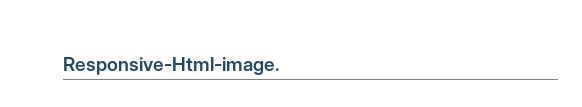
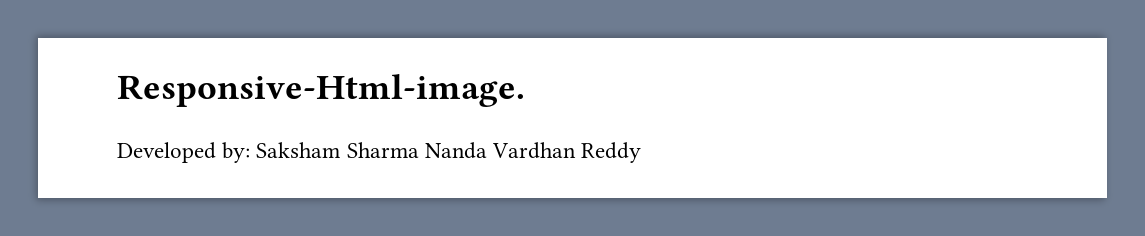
+ Developed by: Saksham Sharma Nanda Vardhan Reddy

